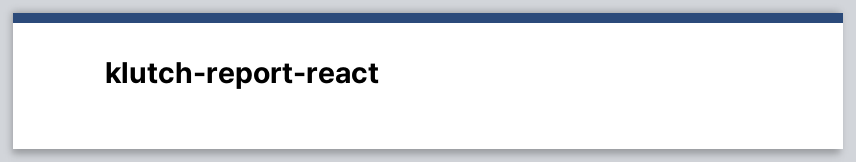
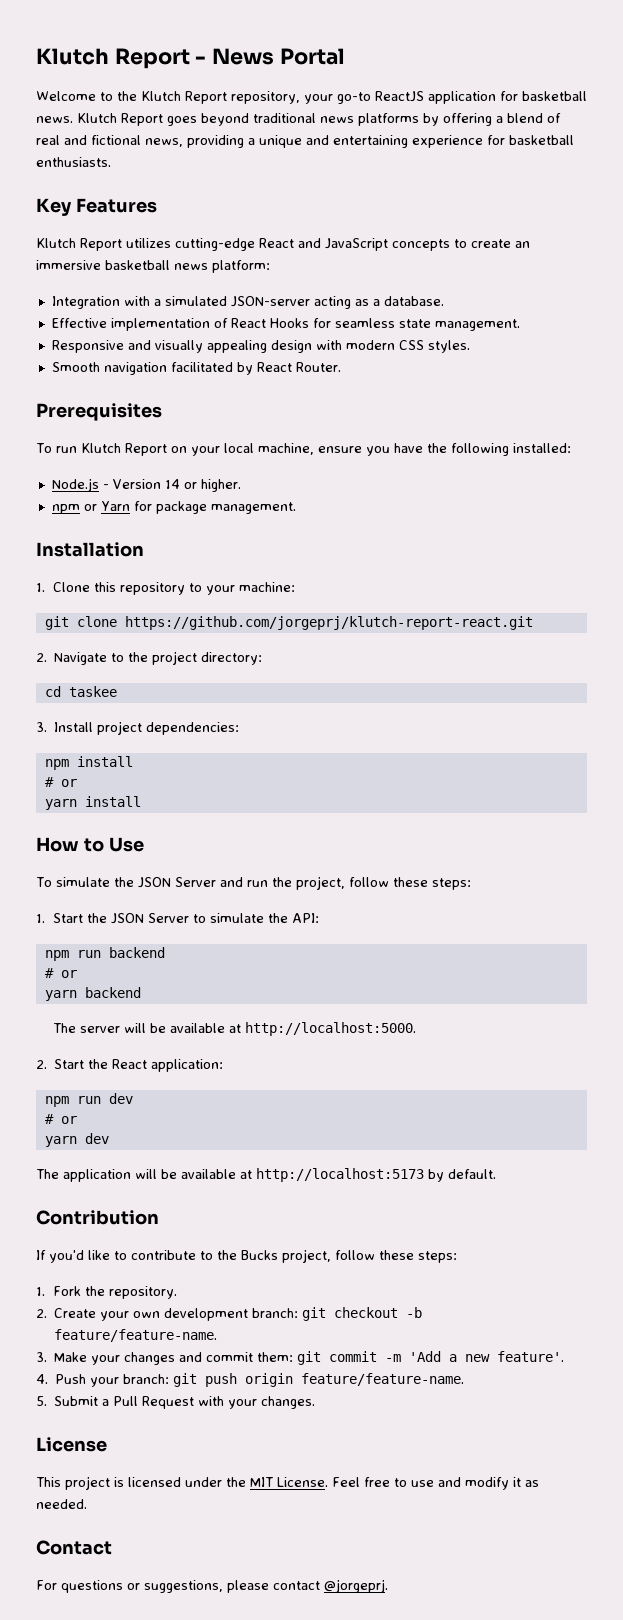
- klutch-report-react
+ Klutch Report - News Portal
+ Welcome to the Klutch Report repository, your go-to ReactJS application for basketball news. Klutch Report goes beyond traditional news platforms by offering a blend of real and fictional news, providing a unique and entertaining experience for basketball enthusiasts.
+ Key Features
+ Klutch Report utilizes cutting-edge React and JavaScript concepts to create an immersive basketball news platform:
+ Integration with a simulated JSON-server acting as a database.
+ Effective implementation of React Hooks for seamless state management.
+ Responsive and visually appealing design with modern CSS styles.
+ Smooth navigation facilitated by React Router.
+ Prerequisites
+ To run Klutch Report on your local machine, ensure you have the following installed:
+ Node.js - Version 14 or higher.
+ npm or Yarn for package management.
+ Installation
+ 1. Clone this repository to your machine:
+ git clone https://github.com/jorgeprj/klutch-report-react.git
+ 2. Navigate to the project directory:
+ cd taskee
+ 3. Install project dependencies:
+ npm install
+ # or
+ yarn install
+ How to Use
+ To simulate the JSON Server and run the project, follow these steps:
+ 1. Start the JSON Server to simulate the API:
+ npm run backend
+ # or
+ yarn backend
+ The server will be available at http://localhost:5000.
+ 2. Start the React application:
+ npm run dev
+ # or
+ yarn dev
+ The application will be available at http://localhost:5173 by default.
+ Contribution
+ If you'd like to contribute to the Bucks project, follow these steps:
+ 1. Fork the repository.
+ 2. Create your own development branch: git checkout -b feature/feature-name.
+ 3. Make your changes and commit them: git commit -m 'Add a new feature'.
+ 4. Push your branch: git push origin feature/feature-name.
+ 5. Submit a Pull Request with your changes.
+ License
+ This project is licensed under the MIT License. Feel free to use and modify it as needed.
+ Contact
+ For questions or suggestions, please contact @jorgeprj.

